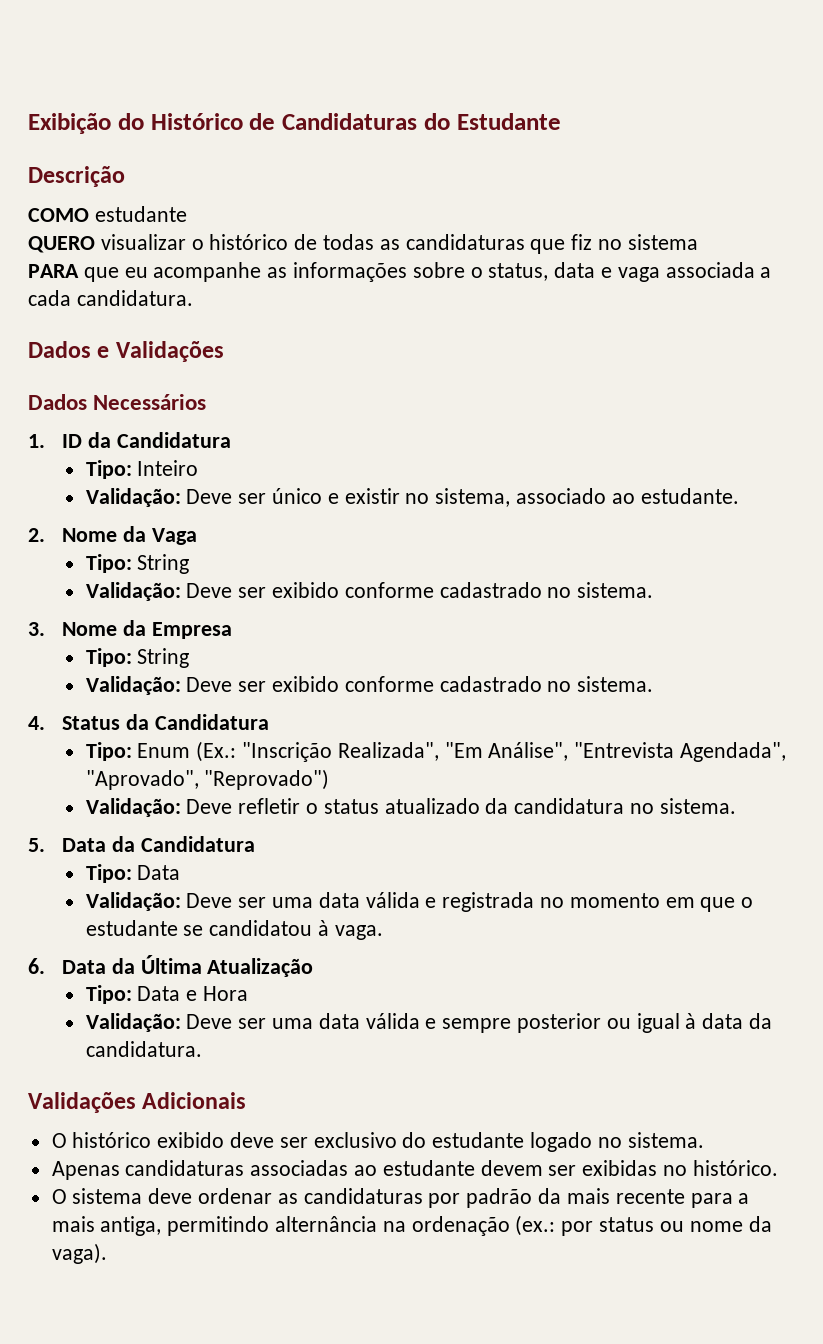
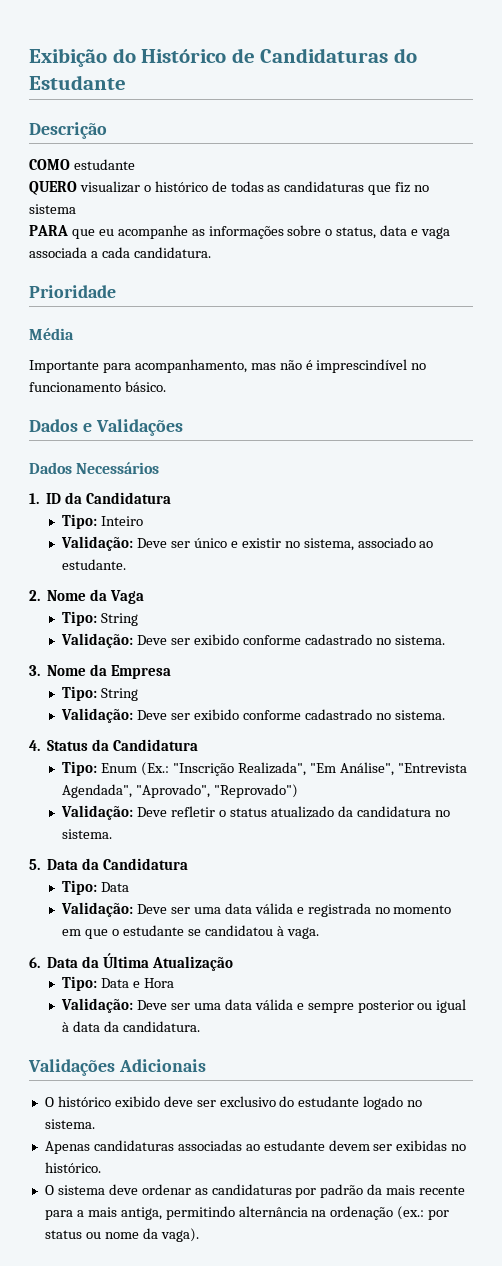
+ Prioridade
+ Média
+ Importante para acompanhamento, mas não é imprescindível no funcionamento básico.

